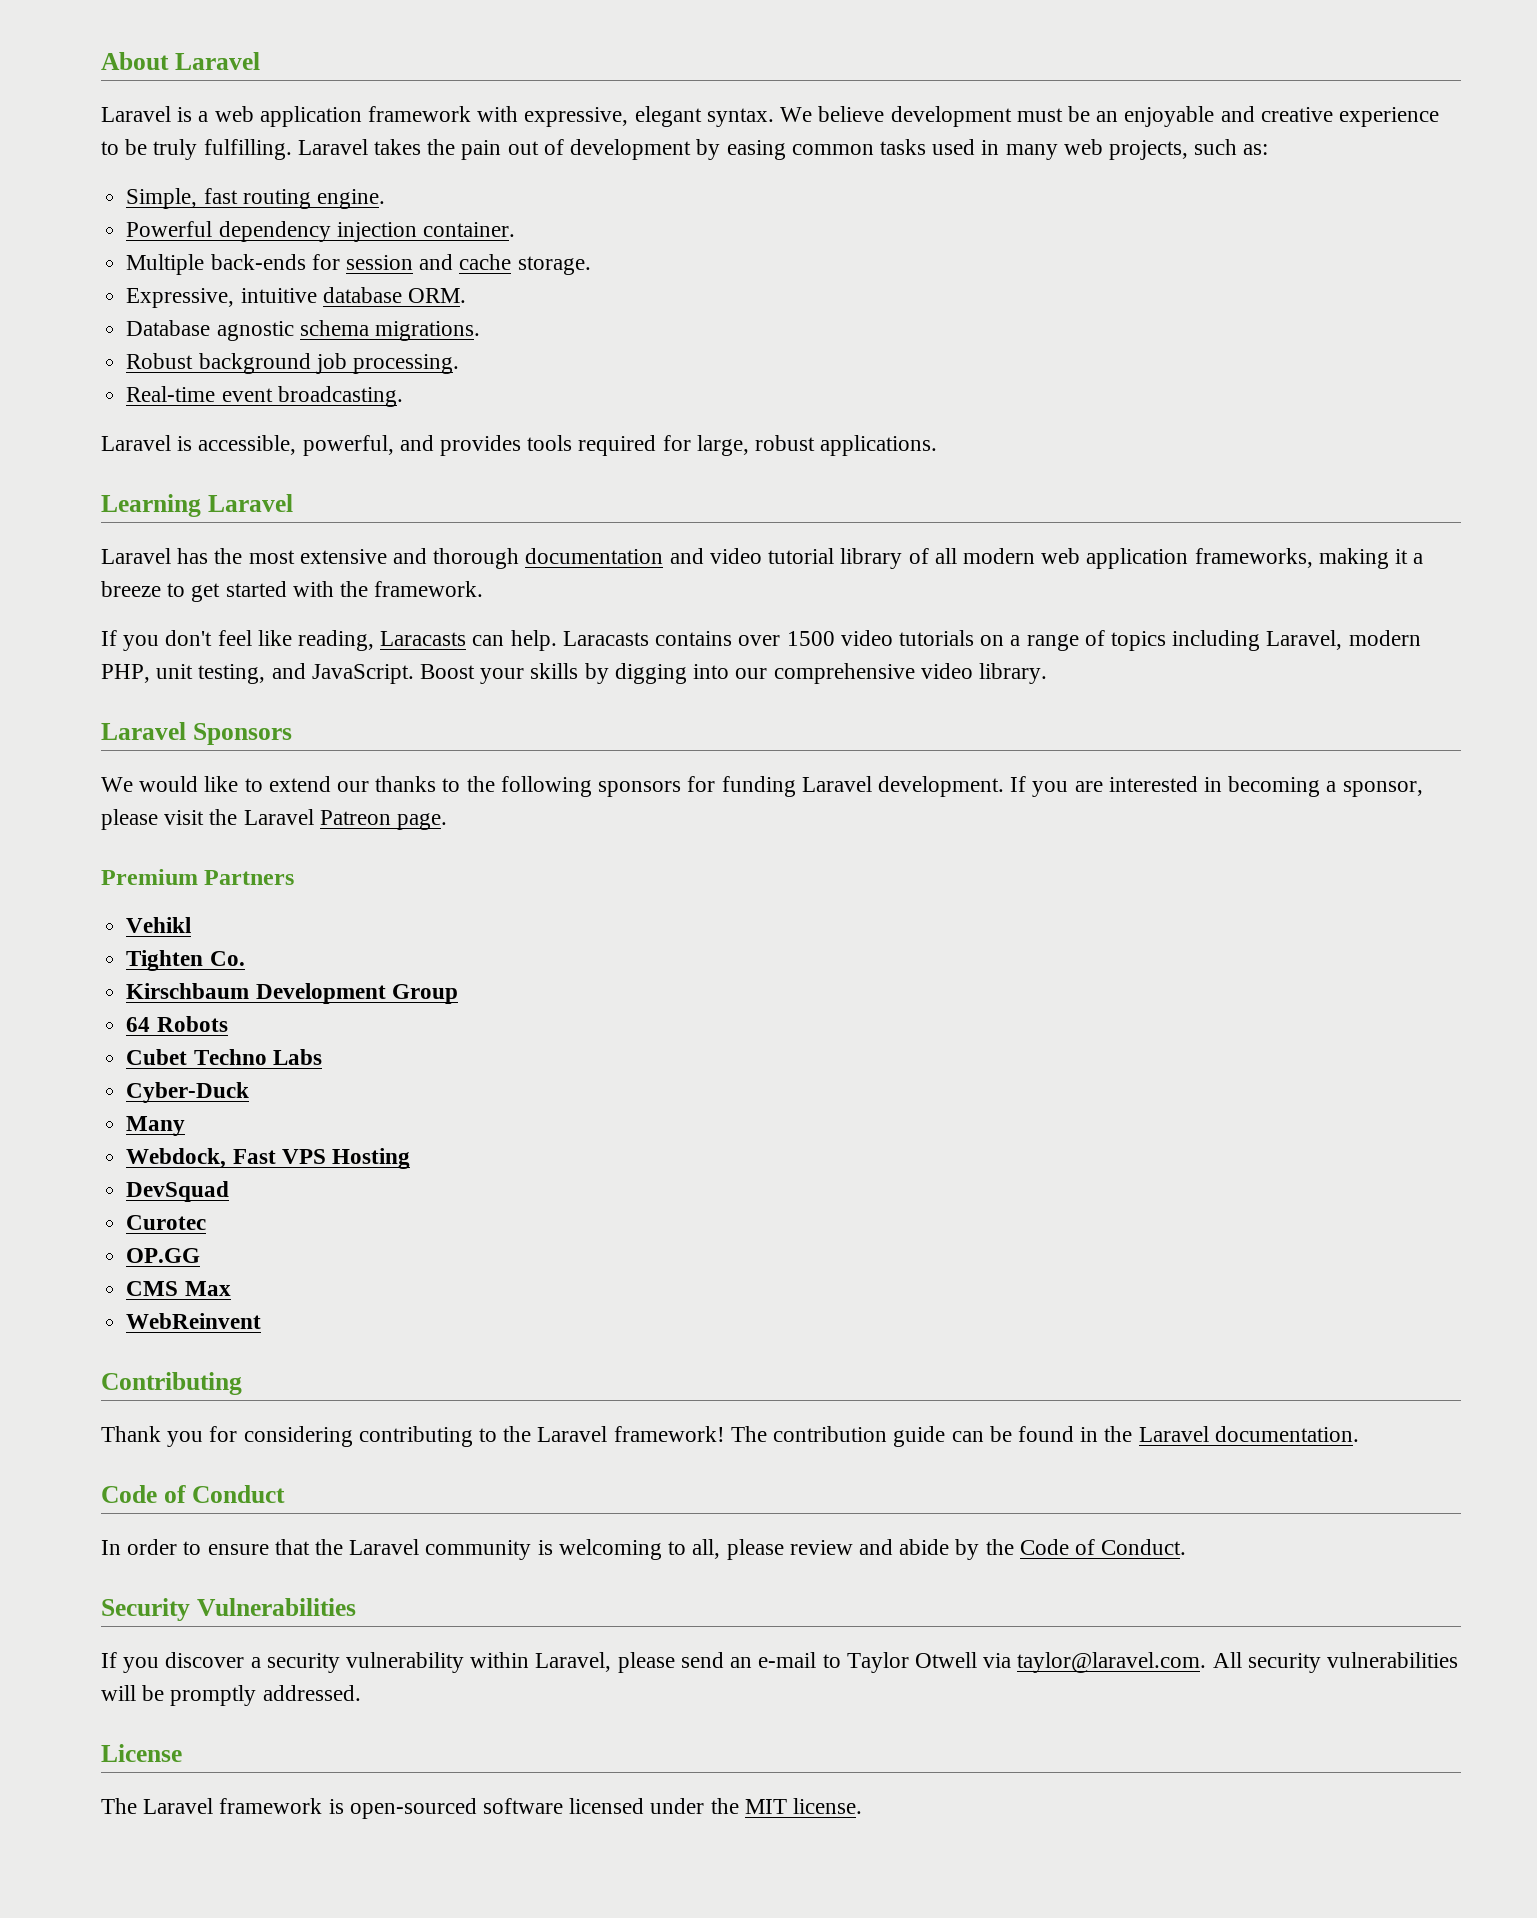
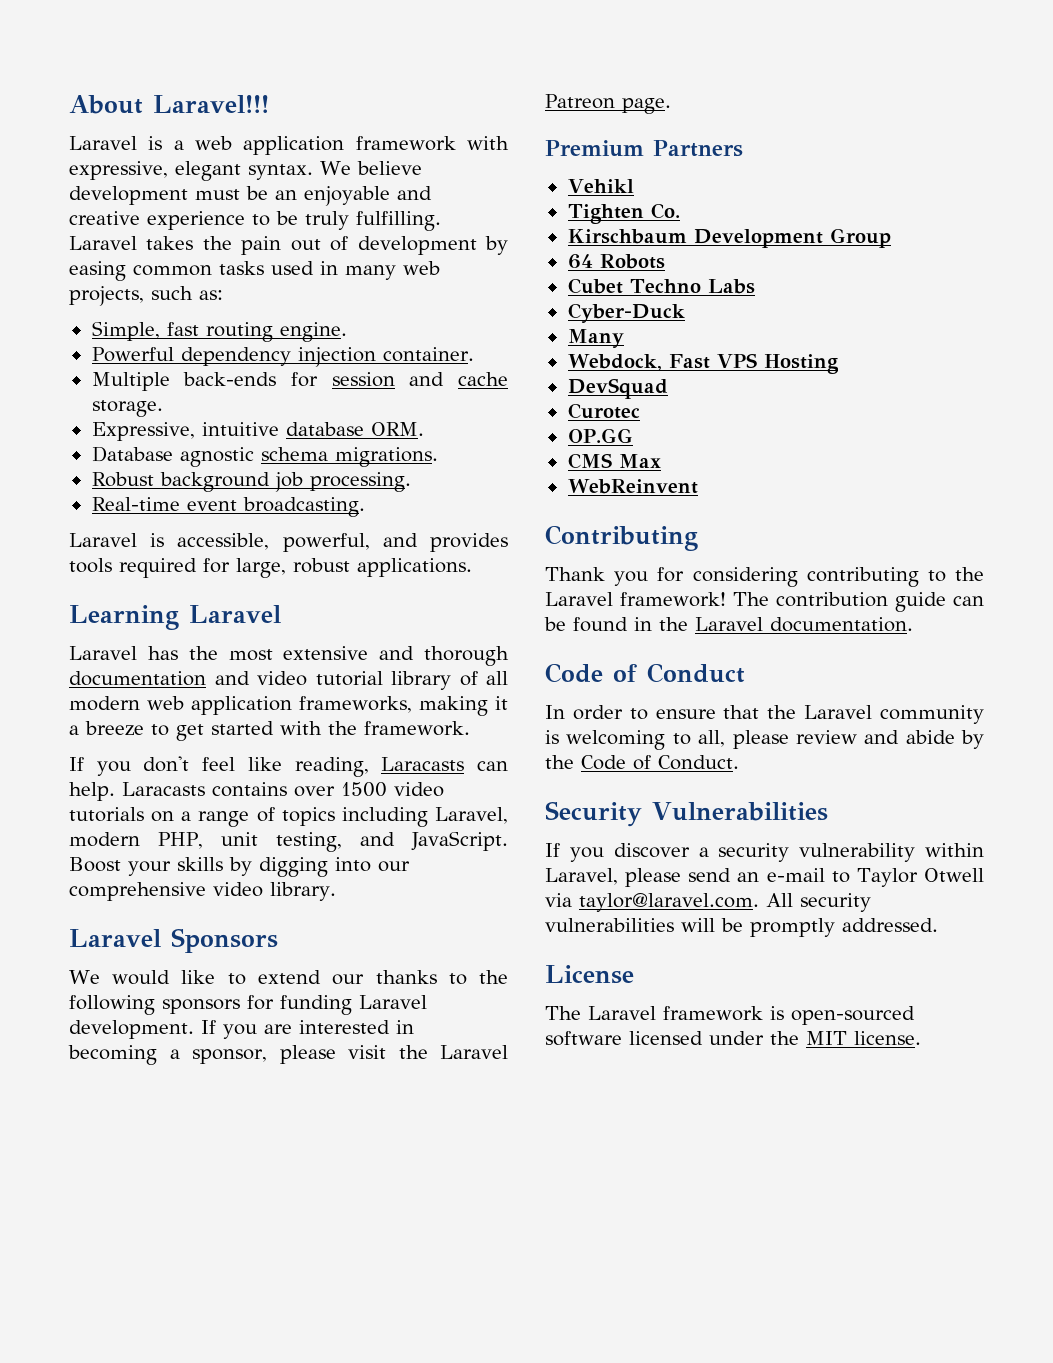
- About Laravel
+ About Laravel!!!

